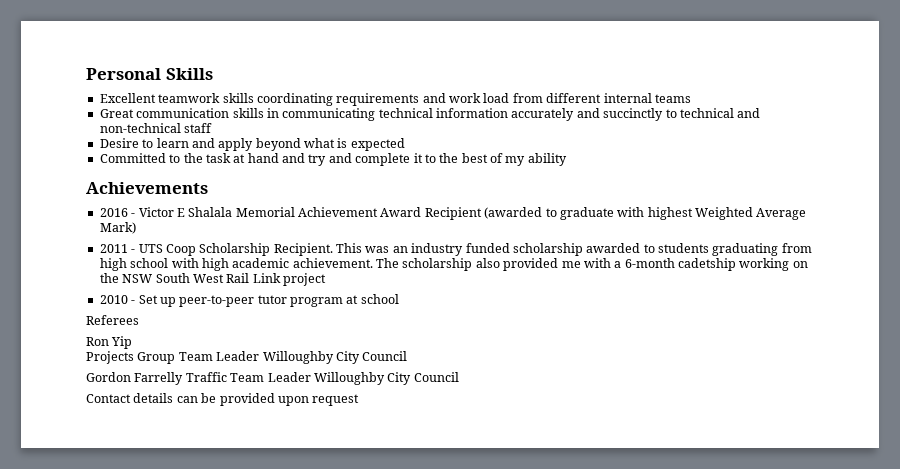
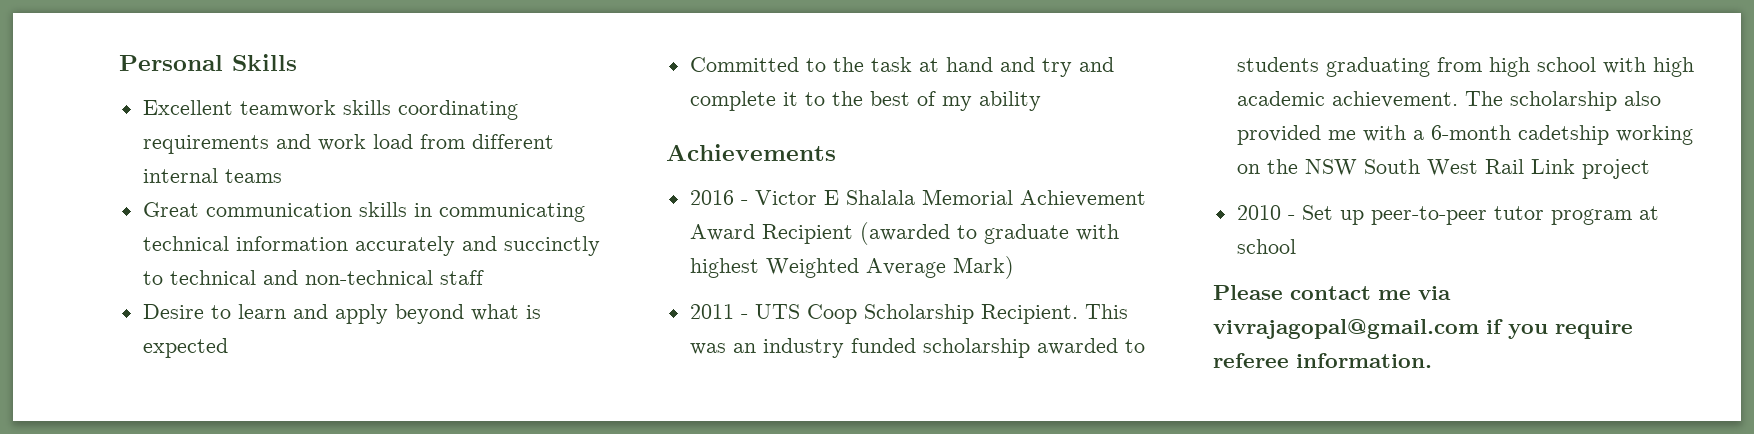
- Referees
- Ron Yip
- Projects Group Team Leader Willoughby City Council
- Gordon Farrelly Traffic Team Leader Willoughby City Council
- Contact details can be provided upon request
+ Please contact me via vivrajagopal@gmail.com if you require referee information.

